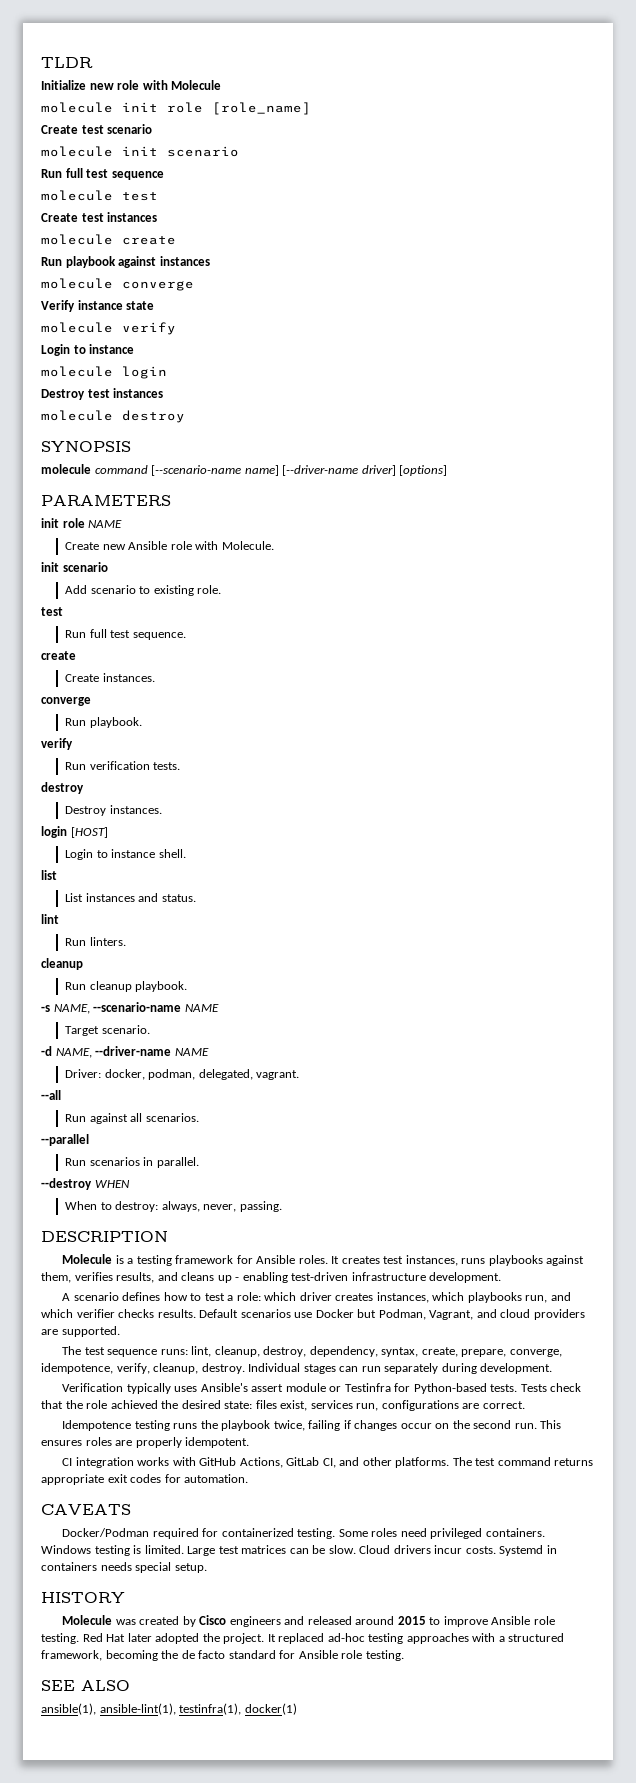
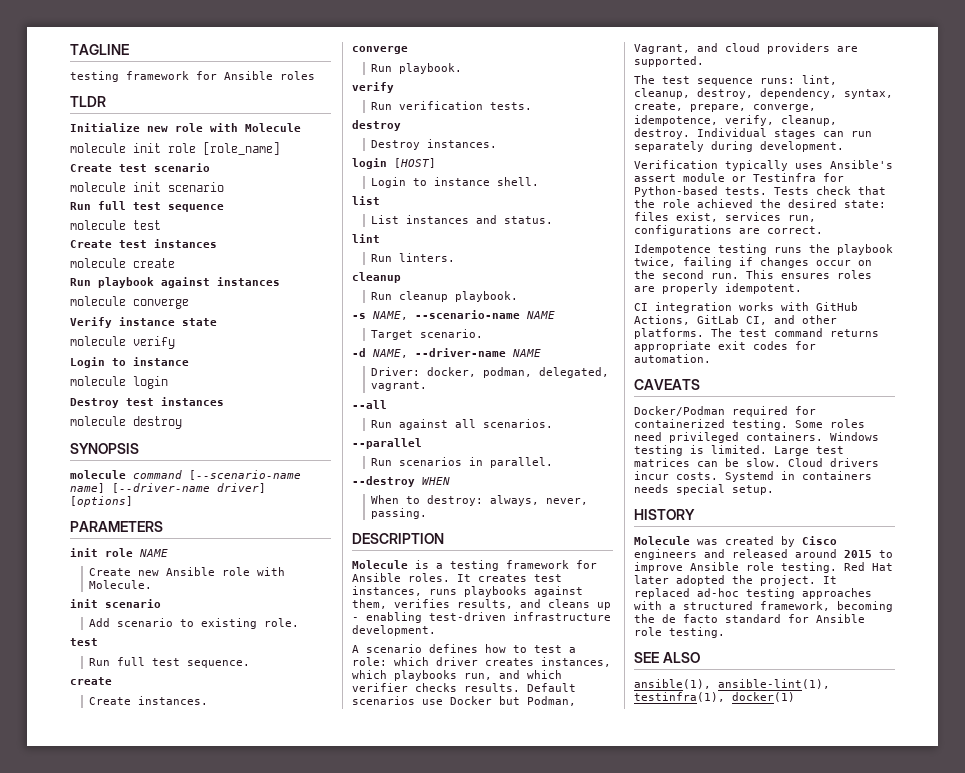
+ TAGLINE
+ testing framework for Ansible roles

